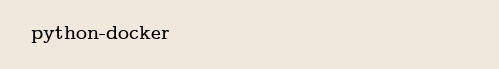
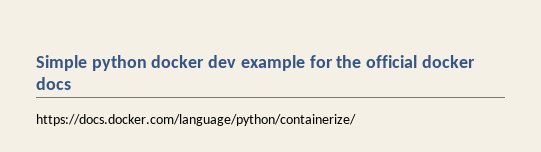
- python-docker
+ Simple python docker dev example for the official docker docs
+ https://docs.docker.com/language/python/containerize/

